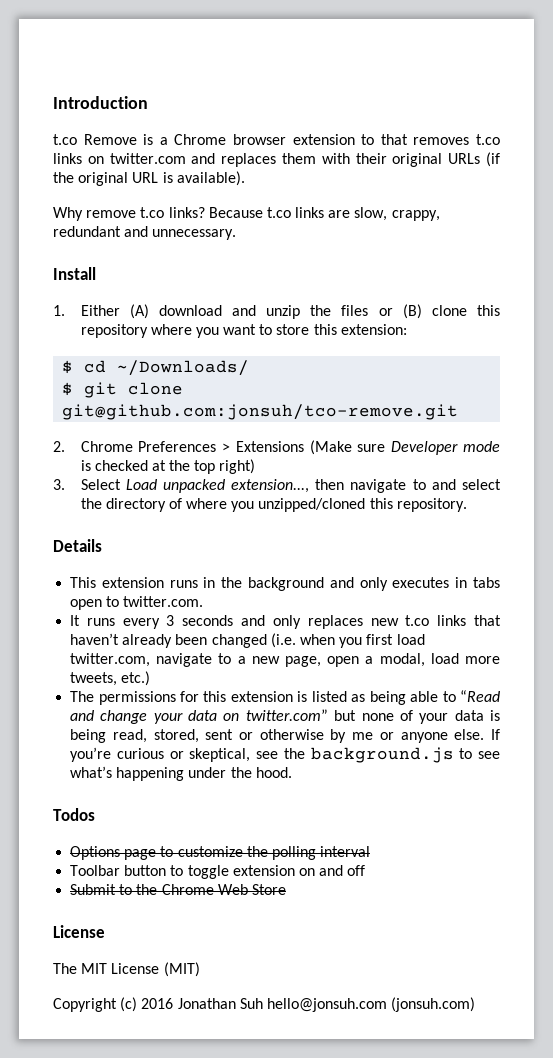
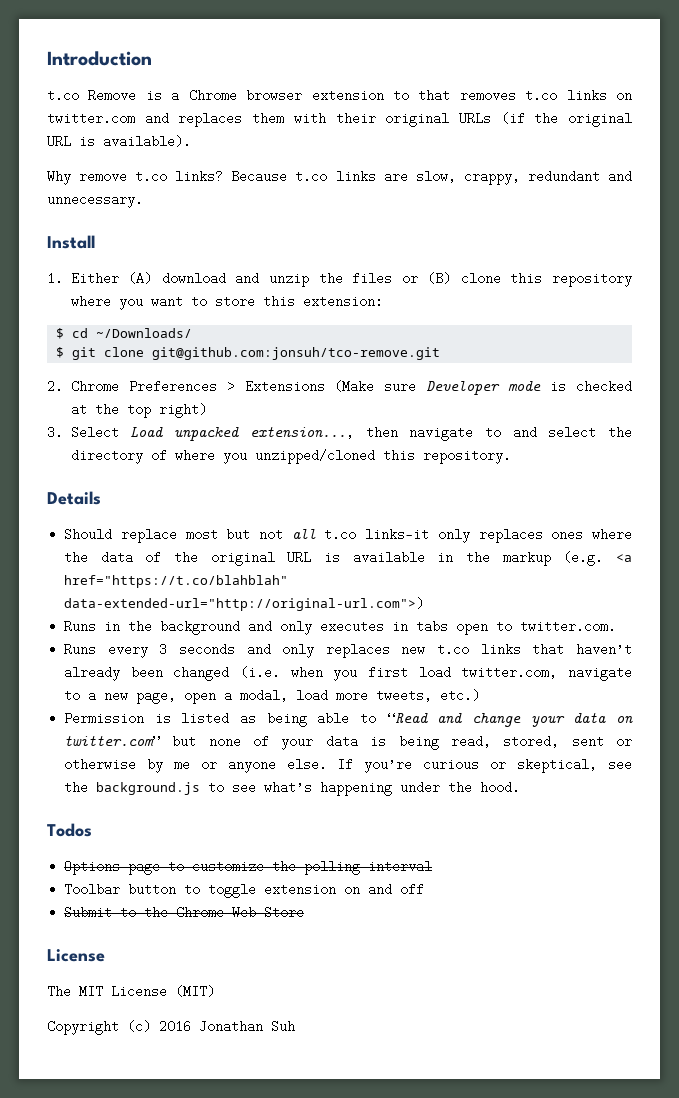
- This extension runs in the background and only executes in tabs open to twitter.com.
+ Should replace most but not all t.co links—it only replaces ones where the data of the original URL is available in the markup (e.g. <a href="https://t.co/blahblah" data-extended-url="http://original-url.com">)
+ Runs in the background and only executes in tabs open to twitter.com.
- It runs every 3 seconds and only replaces new t.co links that haven’t already been changed (i.e. when you first load twitter.com, navigate to a new page, open a modal, load more tweets, etc.)
+ Runs every 3 seconds and only replaces new t.co links that haven’t already been changed (i.e. when you first load twitter.com, navigate to a new page, open a modal, load more tweets, etc.)
- The permissions for this extension is listed as being able to “Read and change your data on twitter.com” but none of your data is being read, stored, sent or otherwise by me or anyone else.
+ Permission is listed as being able to “Read and change your data on twitter.com” but none of your data is being read, stored, sent or otherwise by me or anyone else.
- Copyright (c) 2016 Jonathan Suh hello@jonsuh.com (jonsuh.com)
+ Copyright (c) 2016 Jonathan Suh

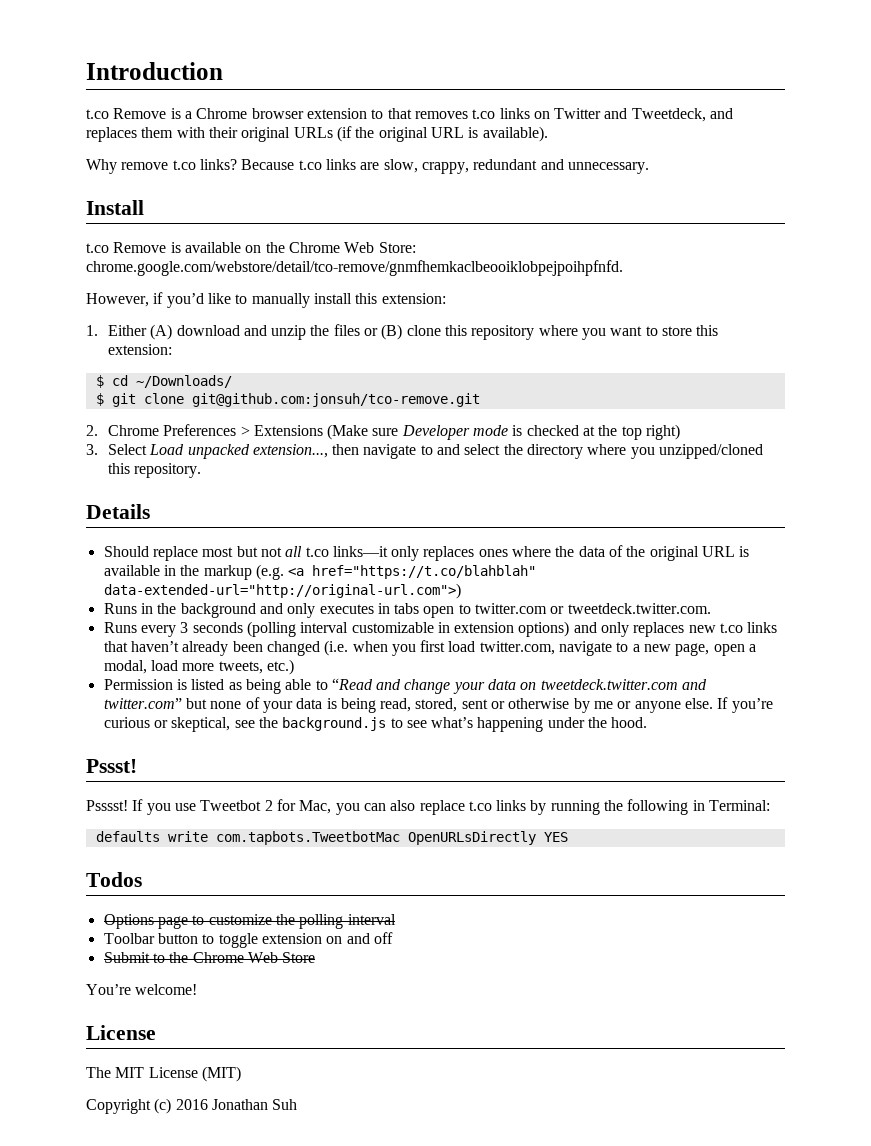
- t.co Remove is a Chrome browser extension to that removes t.co links on twitter.com and replaces them with their original URLs (if the original URL is available).
+ t.co Remove is a Chrome browser extension to that removes t.co links on Twitter and Tweetdeck, and replaces them with their original URLs (if the original URL is available).
+ t.co Remove is available on the Chrome Web Store: chrome.google.com/webstore/detail/tco-remove/gnmfhemkaclbeooiklobpejpoihpfnfd.
+ However, if you’d like to manually install this extension:
- 3. Select Load unpacked extension..., then navigate to and select the directory of where you unzipped/cloned this repository.
+ 3. Select Load unpacked extension..., then navigate to and select the directory where you unzipped/cloned this repository.
- Runs in the background and only executes in tabs open to twitter.com.
+ Runs in the background and only executes in tabs open to twitter.com or tweetdeck.twitter.com.
- Runs every 3 seconds and only replaces new t.co links that haven’t already been changed (i.e. when you first load twitter.com, navigate to a new page, open a modal, load more tweets, etc.)
+ Runs every 3 seconds (polling interval customizable in extension options) and only replaces new t.co links that haven’t already been changed (i.e. when you first load twitter.com, navigate to a new page, open a modal, load more tweets, etc.)
- Permission is listed as being able to “Read and change your data on twitter.com” but none of your data is being read, stored, sent or otherwise by me or anyone else.
+ Permission is listed as being able to “Read and change your data on tweetdeck.twitter.com and twitter.com” but none of your data is being read, stored, sent or otherwise by me or anyone else.
+ Pssst!
+ Psssst! If you use Tweetbot 2 for Mac, you can also replace t.co links by running the following in Terminal:
+ defaults write com.tapbots.TweetbotMac OpenURLsDirectly YES
+ You’re welcome!

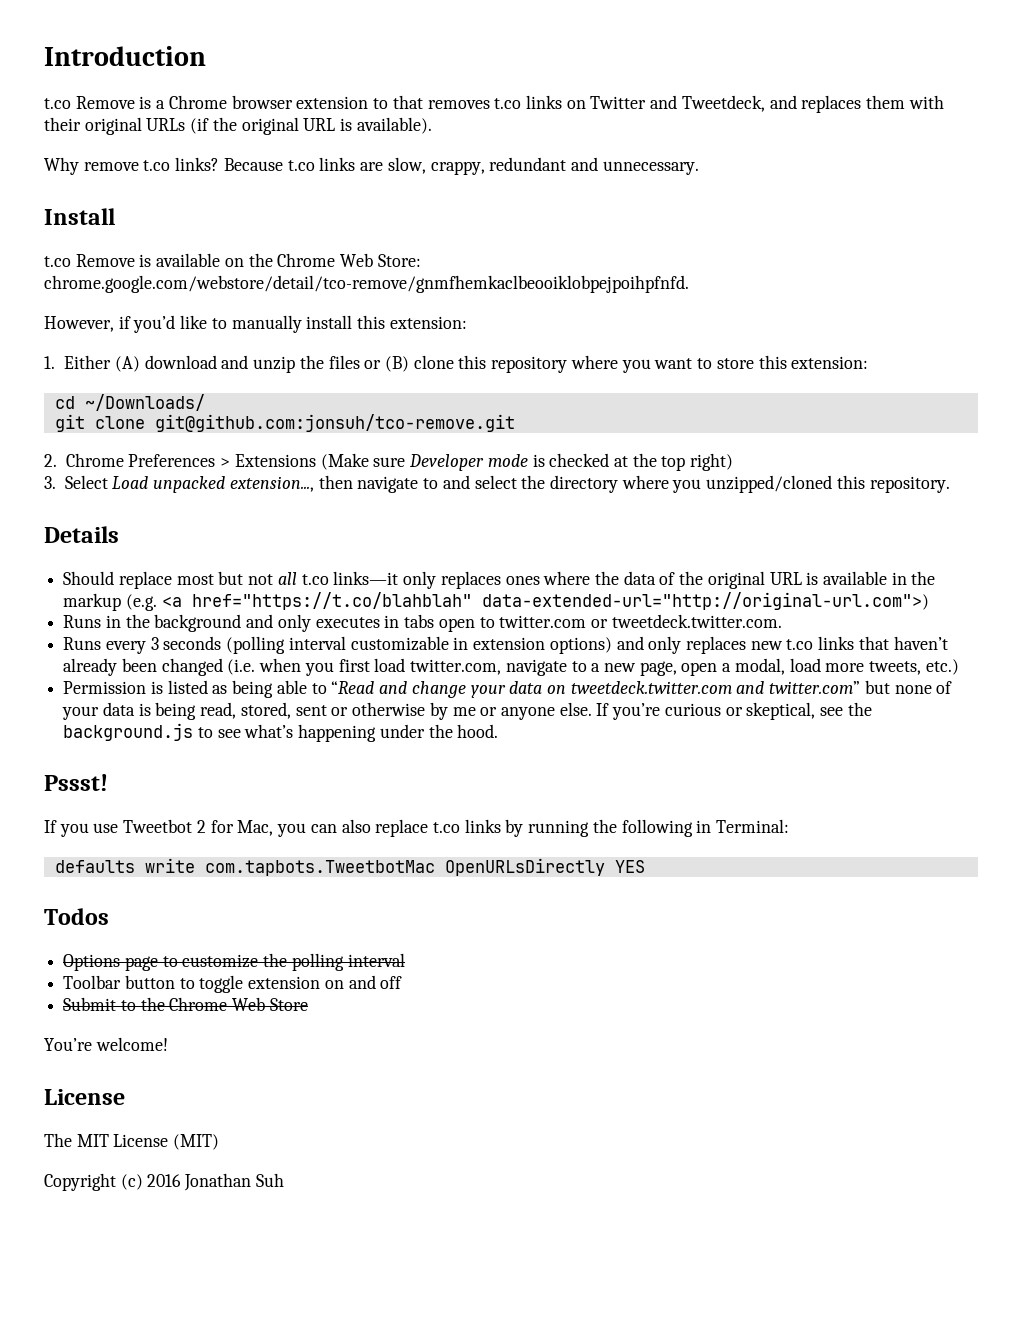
- $ cd ~/Downloads/
+ cd ~/Downloads/
- $ git clone git@github.com:jonsuh/tco-remove.git
+ git clone git@github.com:jonsuh/tco-remove.git
- Psssst!

